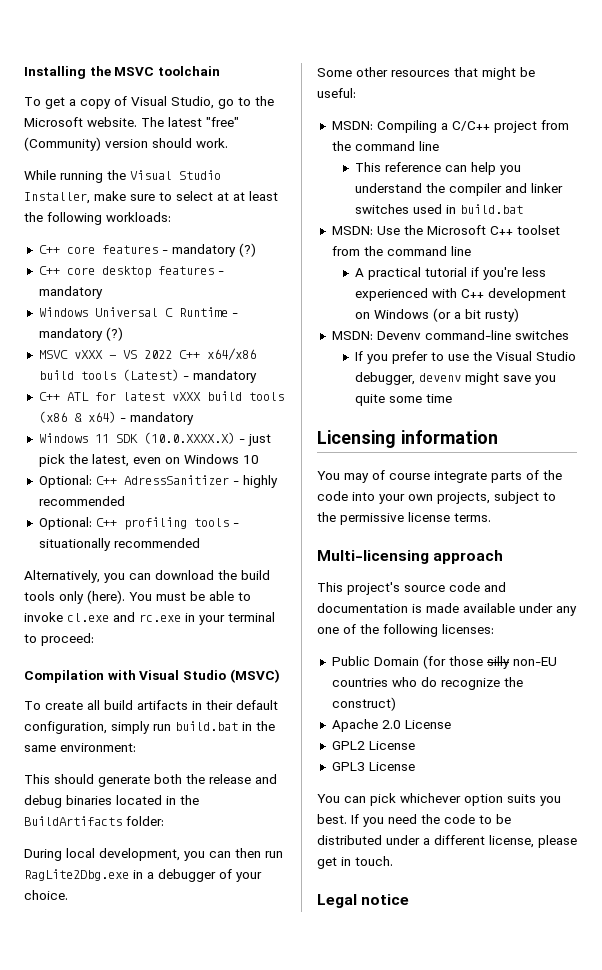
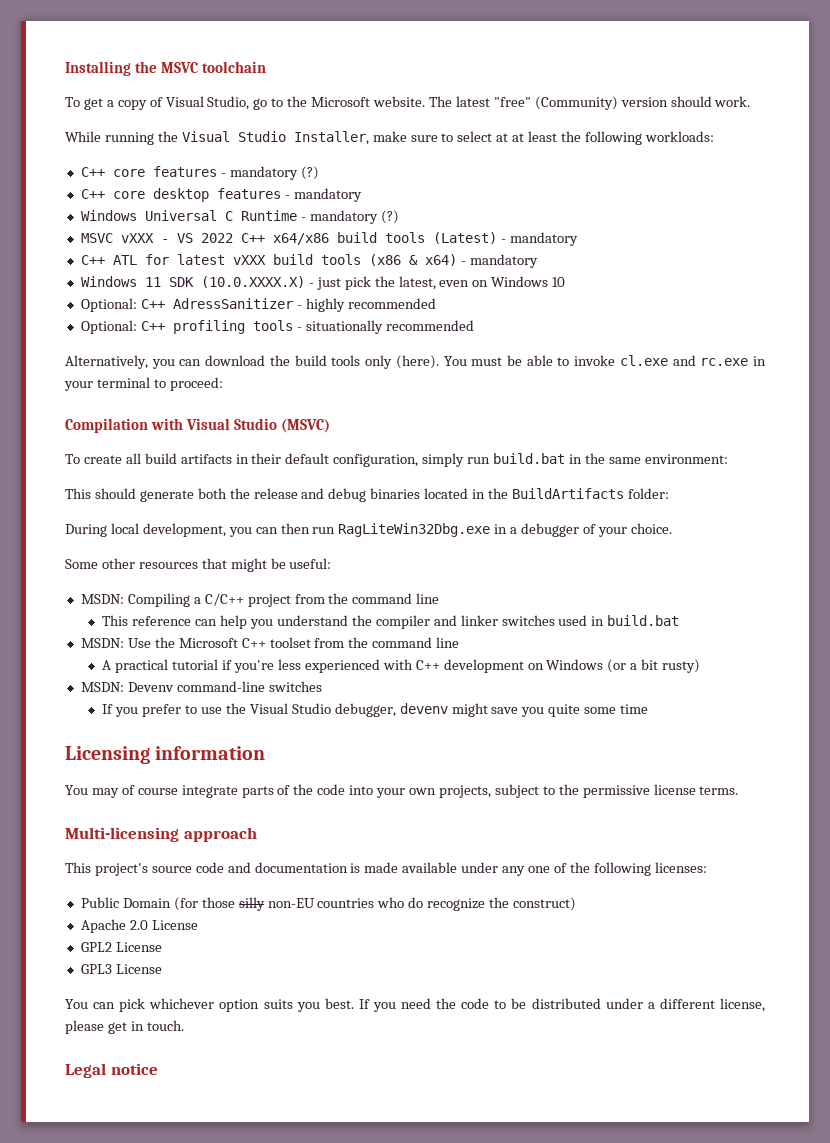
- During local development, you can then run RagLite2Dbg.exe in a debugger of your choice.
+ During local development, you can then run RagLiteWin32Dbg.exe in a debugger of your choice.

